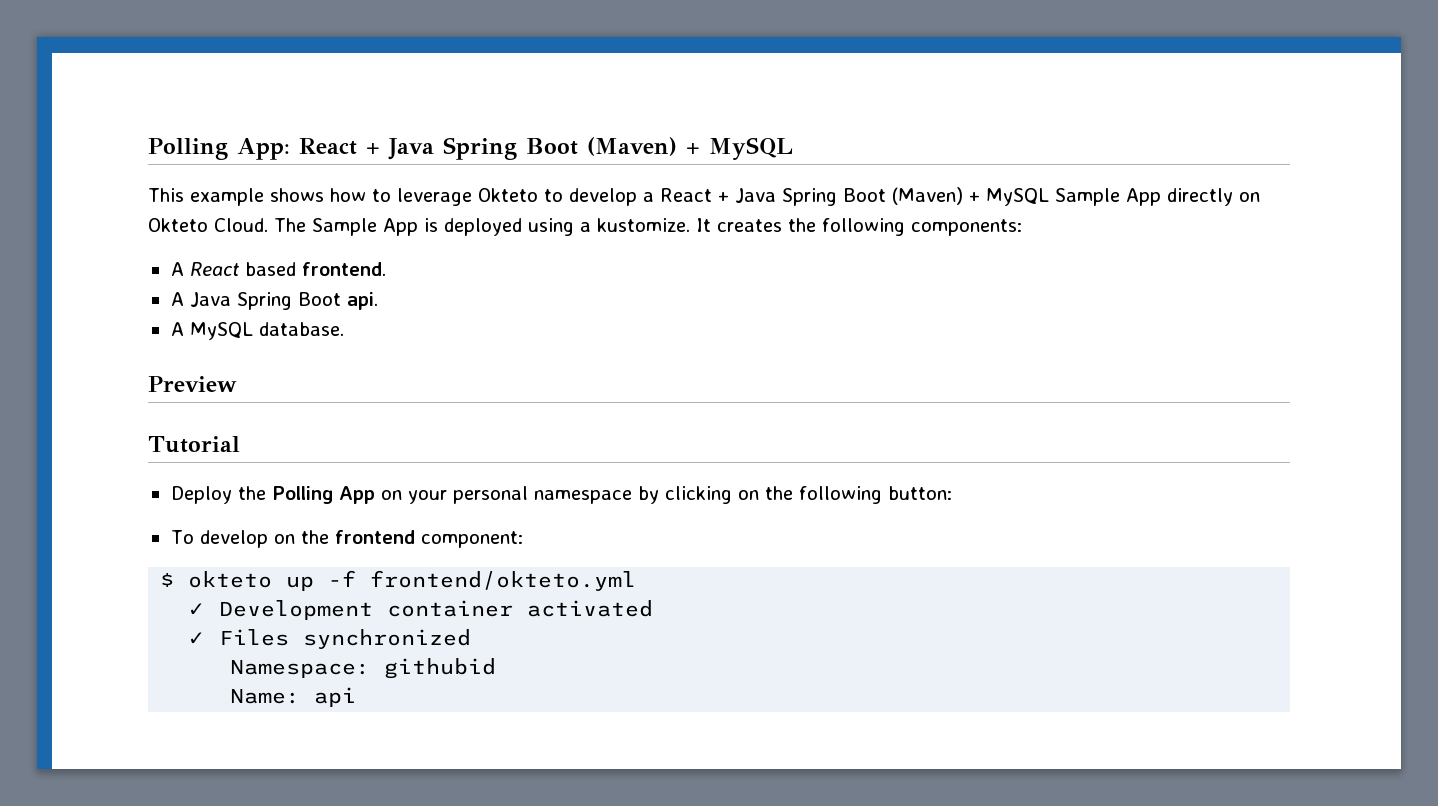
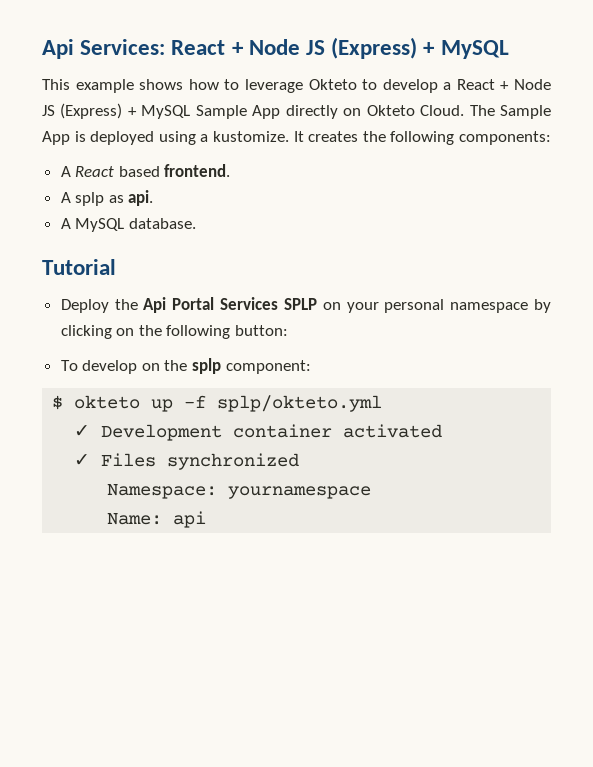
- Polling App: React + Java Spring Boot (Maven) + MySQL
+ Api Services: React + Node JS (Express) + MySQL
- This example shows how to leverage Okteto to develop a React + Java Spring Boot (Maven) + MySQL Sample App directly on Okteto Cloud.
+ This example shows how to leverage Okteto to develop a React + Node JS (Express) + MySQL Sample App directly on Okteto Cloud.
- A Java Spring Boot api.
+ A splp as api.
- Preview
- Deploy the Polling App on your personal namespace by clicking on the following button:
+ Deploy the Api Portal Services SPLP on your personal namespace by clicking on the following button:
- To develop on the frontend component:
+ To develop on the splp component:
- $ okteto up -f frontend/okteto.yml
+ $ okteto up -f splp/okteto.yml
- Namespace: githubid
+ Namespace: yournamespace

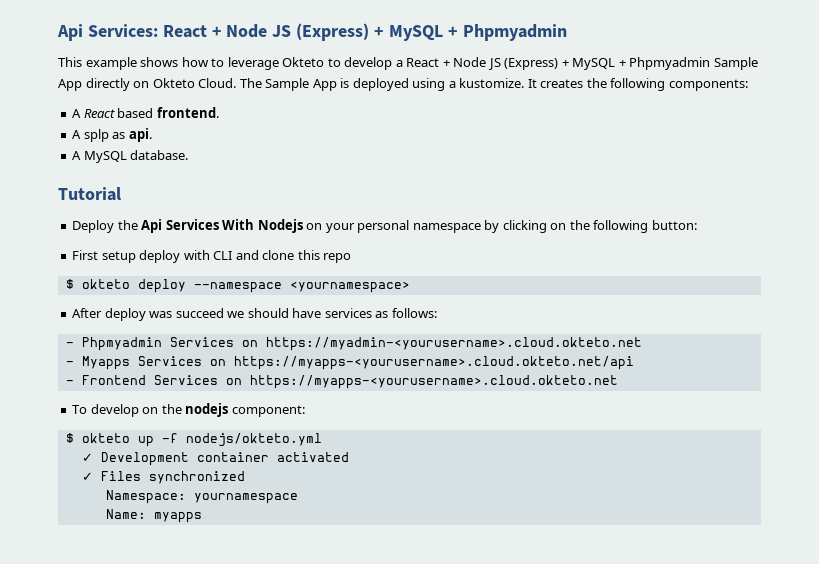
- Api Services: React + Node JS (Express) + MySQL
+ Api Services: React + Node JS (Express) + MySQL + Phpmyadmin
- This example shows how to leverage Okteto to develop a React + Node JS (Express) + MySQL Sample App directly on Okteto Cloud.
+ This example shows how to leverage Okteto to develop a React + Node JS (Express) + MySQL + Phpmyadmin Sample App directly on Okteto Cloud.
- Deploy the Api Portal Services SPLP on your personal namespace by clicking on the following button:
+ Deploy the Api Services With Nodejs on your personal namespace by clicking on the following button:
+ First setup deploy with CLI and clone this repo
+ $ okteto deploy --namespace <yournamespace>
+ After deploy was succeed we should have services as follows:
+ - Phpmyadmin Services on https://myadmin-<yourusername>.cloud.okteto.net
+ - Myapps Services on https://myapps-<yourusername>.cloud.okteto.net/api
+ - Frontend Services on https://myapps-<yourusername>.cloud.okteto.net
- To develop on the splp component:
+ To develop on the nodejs component:
- $ okteto up -f splp/okteto.yml
+ $ okteto up -f nodejs/okteto.yml
- Name: api
+ Name: myapps

